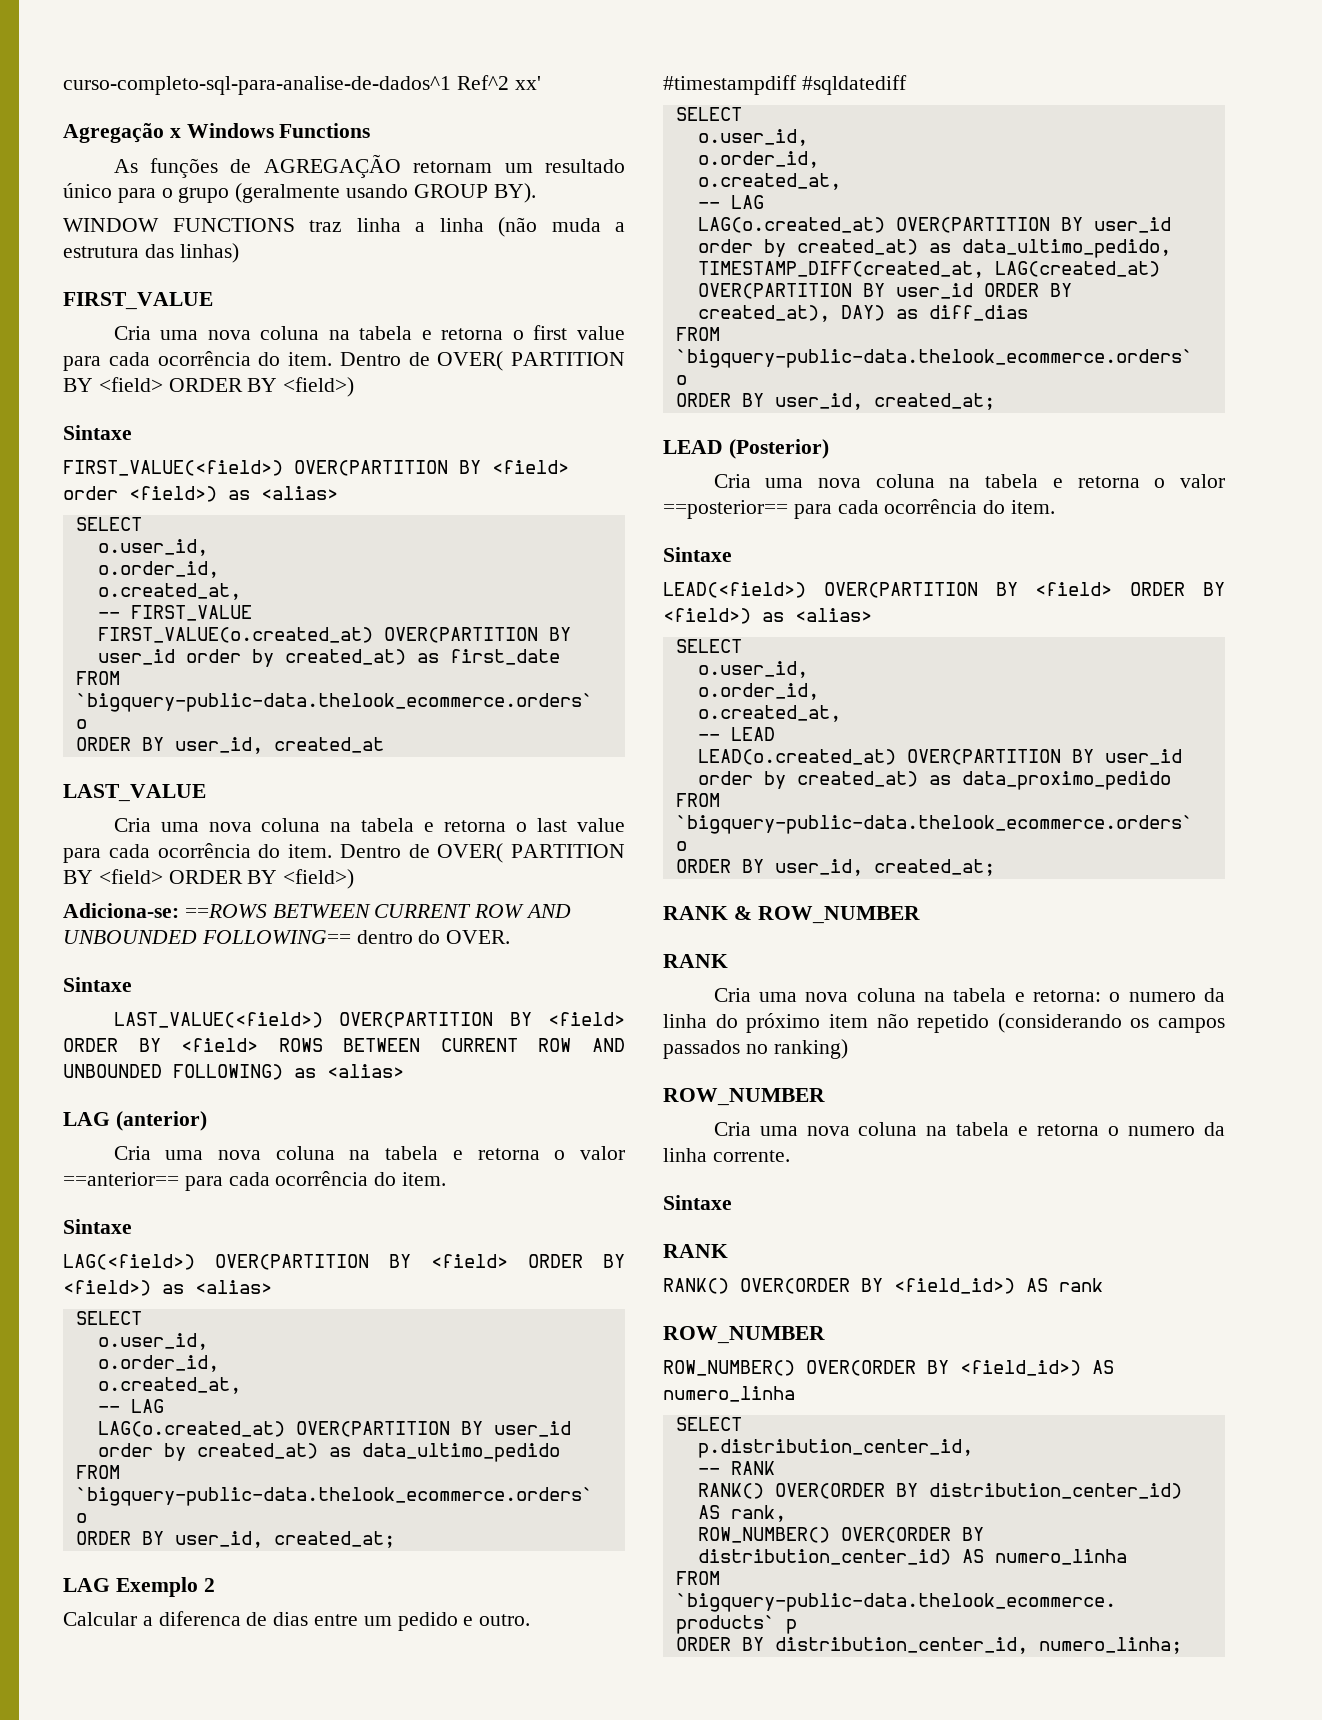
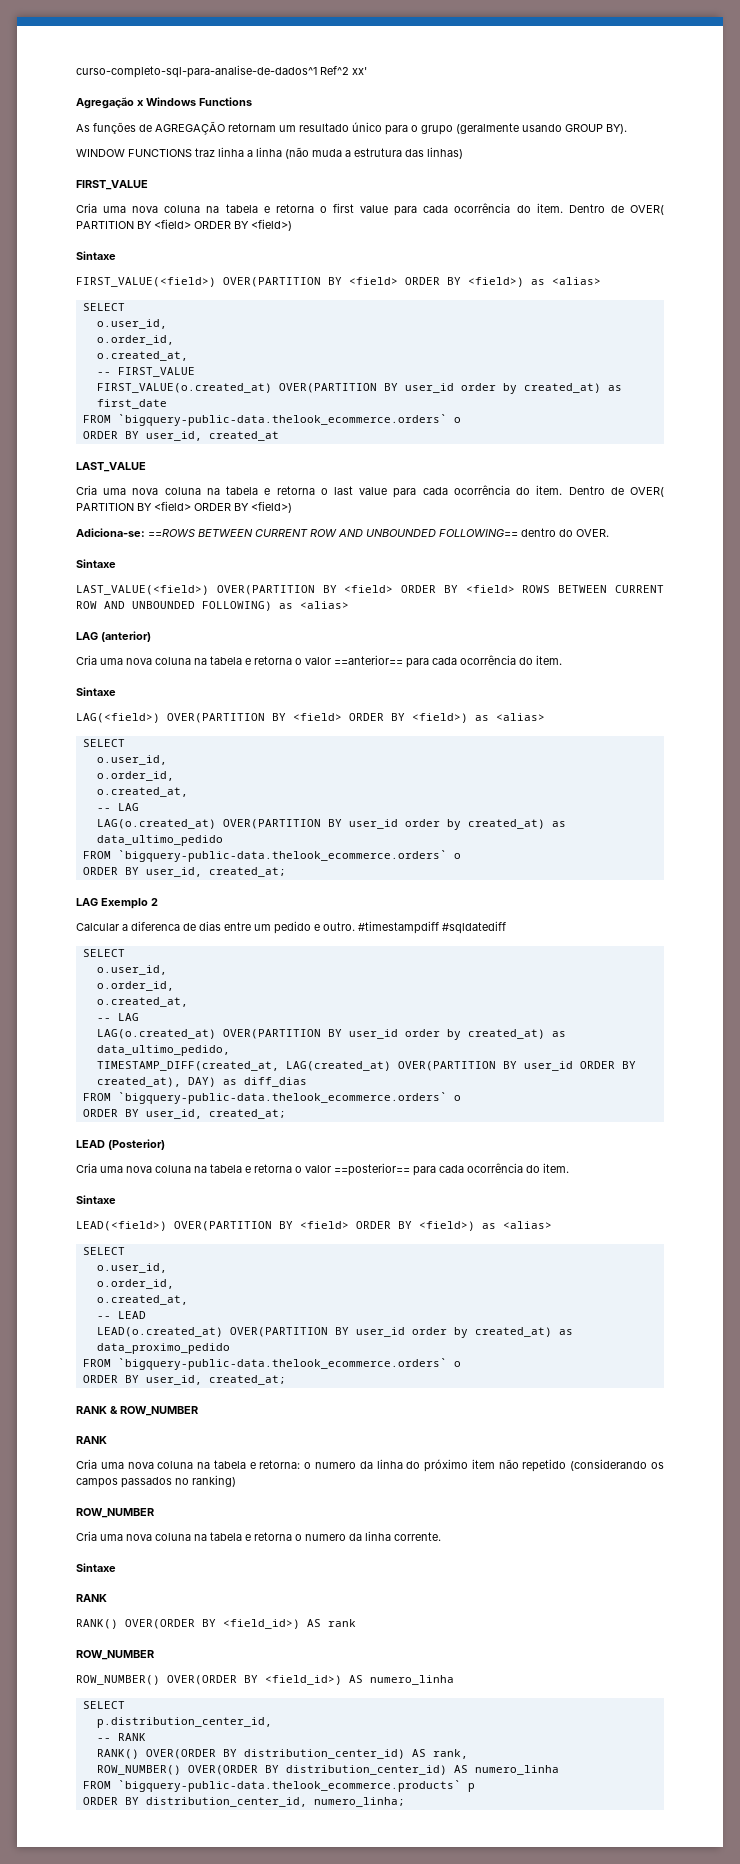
- FIRST_VALUE(<field>) OVER(PARTITION BY <field> order <field>) as <alias>
+ FIRST_VALUE(<field>) OVER(PARTITION BY <field> ORDER BY <field>) as <alias>

